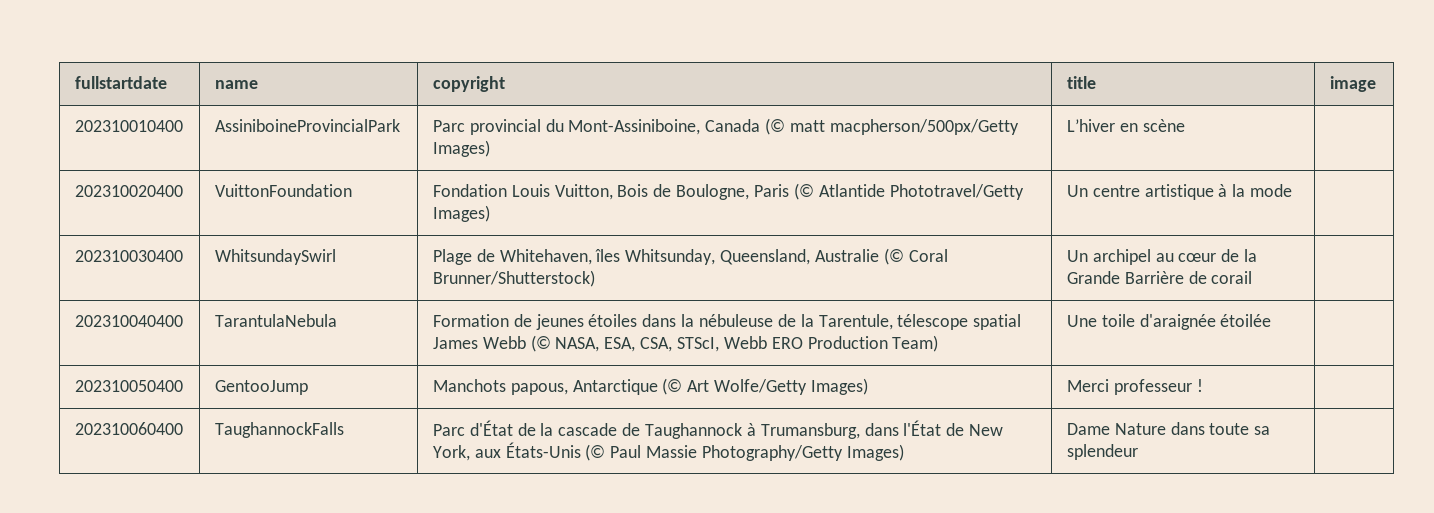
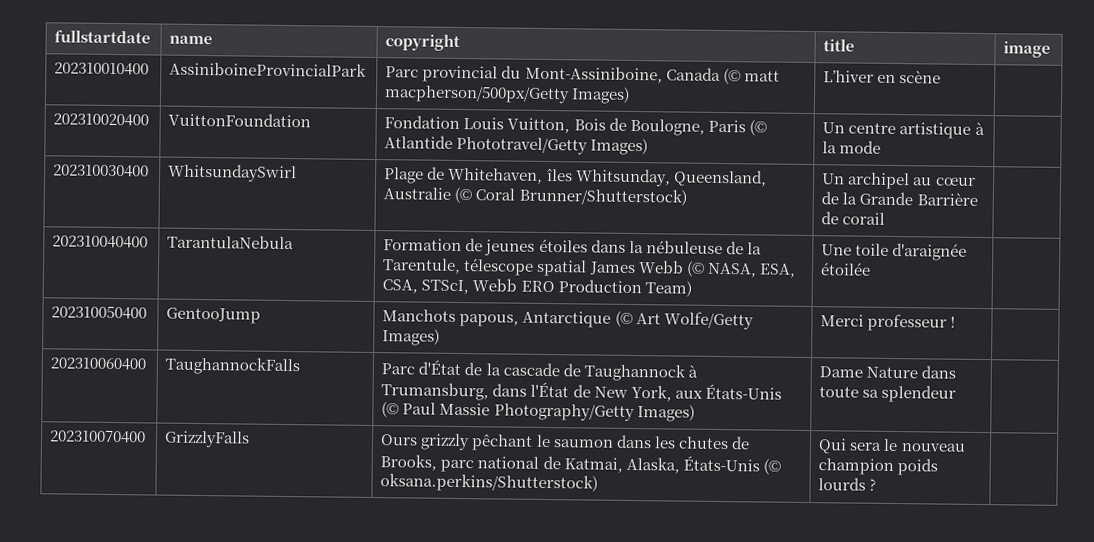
+ 202310070400 | GrizzlyFalls | Ours grizzly pêchant le saumon dans les chutes de Brooks, parc national de Katmai, Alaska, États-Unis (© oksana.perkins/Shutterstock) | Qui sera le nouveau champion poids lourds ? |

